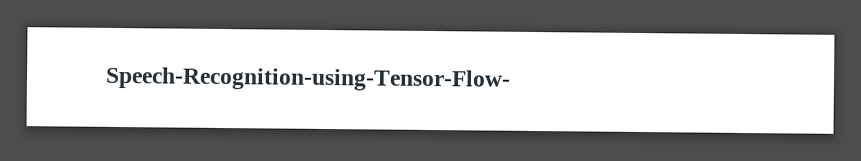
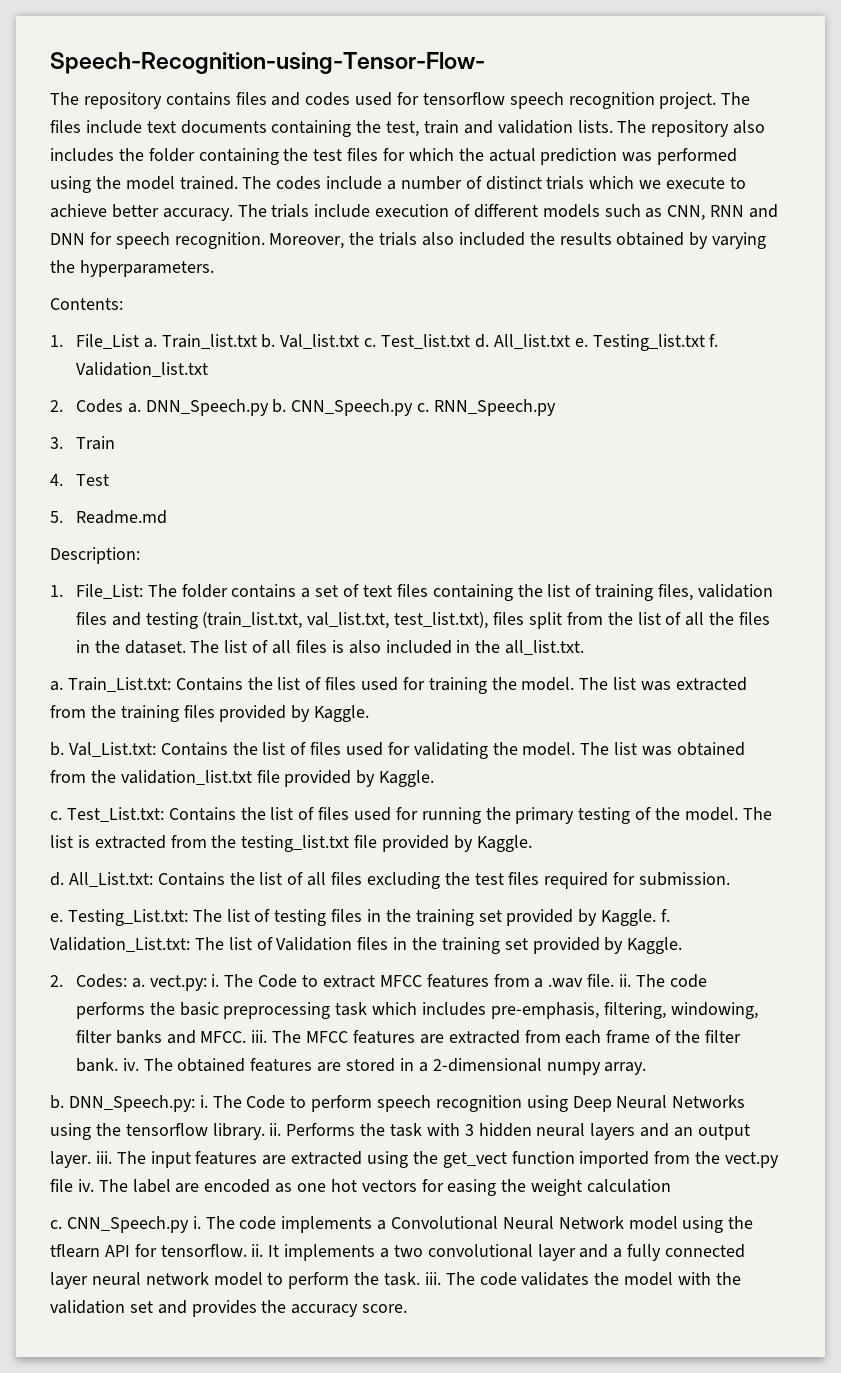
+ The repository contains files and codes used for tensorflow speech recognition project. The files include text documents containing the test, train and validation lists. The repository also includes the folder containing the test files for which the actual prediction was performed using the model trained. The codes include a number of distinct trials which we execute to achieve better accuracy. The trials include execution of different models such as CNN, RNN and DNN for speech recognition. Moreover, the trials also included the results obtained by varying the hyperparameters.
+ Contents:
+ 1. File_List a. Train_list.txt b. Val_list.txt c. Test_list.txt d. All_list.txt e. Testing_list.txt f. Validation_list.txt
+ 2. Codes a. DNN_Speech.py b. CNN_Speech.py c. RNN_Speech.py
+ 3. Train
+ 4. Test
+ 5. Readme.md
+ Description:
+ 1. File_List: The folder contains a set of text files containing the list of training files, validation files and testing (train_list.txt, val_list.txt, test_list.txt), files split from the list of all the files in the dataset. The list of all files is also included in the all_list.txt.
+ a. Train_List.txt: Contains the list of files used for training the model. The list was extracted from the training files provided by Kaggle.
+ b. Val_List.txt: Contains the list of files used for validating the model. The list was obtained from the validation_list.txt file provided by Kaggle.
+ c. Test_List.txt: Contains the list of files used for running the primary testing of the model. The list is extracted from the testing_list.txt file provided by Kaggle.
+ d. All_List.txt: Contains the list of all files excluding the test files required for submission.
+ e. Testing_List.txt: The list of testing files in the training set provided by Kaggle. f. Validation_List.txt: The list of Validation files in the training set provided by Kaggle.
+ 2. Codes: a. vect.py: i. The Code to extract MFCC features from a .wav file. ii. The code performs the basic preprocessing task which includes pre-emphasis, filtering, windowing, filter banks and MFCC. iii. The MFCC features are extracted from each frame of the filter bank. iv. The obtained features are stored in a 2-dimensional numpy array.
+ b. DNN_Speech.py: i. The Code to perform speech recognition using Deep Neural Networks using the tensorflow library. ii. Performs the task with 3 hidden neural layers and an output layer. iii. The input features are extracted using the get_vect function imported from the vect.py file iv. The label are encoded as one hot vectors for easing the weight calculation
+ c. CNN_Speech.py i. The code implements a Convolutional Neural Network model using the tflearn API for tensorflow. ii. It implements a two convolutional layer and a fully connected layer neural network model to perform the task. iii. The code validates the model with the validation set and provides the accuracy score.

